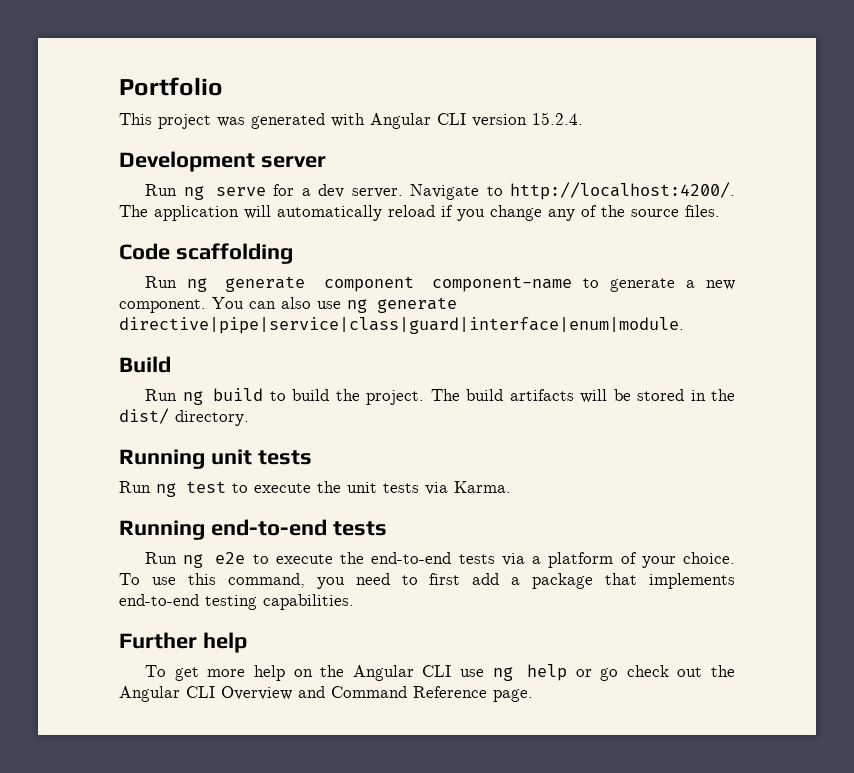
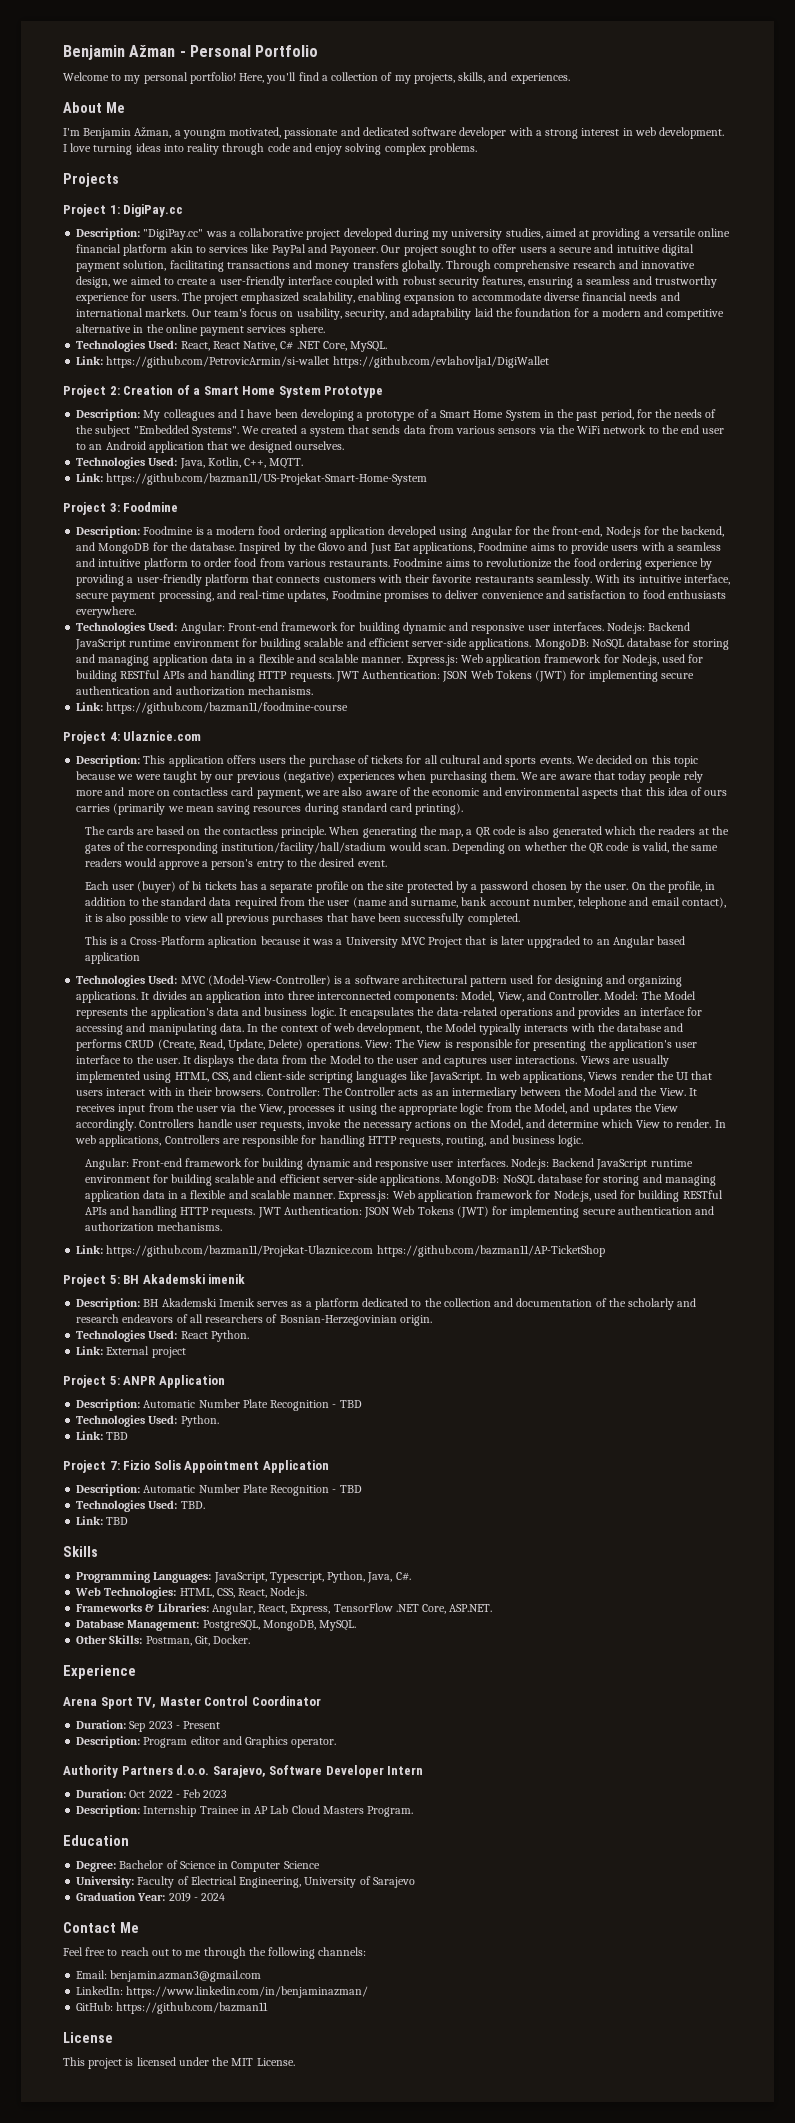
- Portfolio
- This project was generated with Angular CLI version 15.2.4.
- Development server
- Run ng serve for a dev server. Navigate to http://localhost:4200/. The application will automatically reload if you change any of the source files.
- Code scaffolding
- Run ng generate component component-name to generate a new component. You can also use ng generate directive|pipe|service|class|guard|interface|enum|module.
- Build
- Run ng build to build the project. The build artifacts will be stored in the dist/ directory.
- Running unit tests
- Run ng test to execute the unit tests via Karma.
- Running end-to-end tests
- Run ng e2e to execute the end-to-end tests via a platform of your choice. To use this command, you need to first add a package that implements end-to-end testing capabilities.
- Further help
- To get more help on the Angular CLI use ng help or go check out the Angular CLI Overview and Command Reference page.
+ Benjamin Ažman - Personal Portfolio
+ Welcome to my personal portfolio! Here, you'll find a collection of my projects, skills, and experiences.
+ About Me
+ I'm Benjamin Ažman, a youngm motivated, passionate and dedicated software developer with a strong interest in web development. I love turning ideas into reality through code and enjoy solving complex problems.
+ Projects
+ Project 1: DigiPay.cc
+ Description: "DigiPay.cc" was a collaborative project developed during my university studies, aimed at providing a versatile online financial platform akin to services like PayPal and Payoneer. Our project sought to offer users a secure and intuitive digital payment solution, facilitating transactions and money transfers globally. Through comprehensive research and innovative design, we aimed to create a user-friendly interface coupled with robust security features, ensuring a seamless and trustworthy experience for users. The project emphasized scalability, enabling expansion to accommodate diverse financial needs and international markets. Our team's focus on usability, security, and adaptability laid the foundation for a modern and competitive alternative in the online payment services sphere.
+ Technologies Used: React, React Native, C# .NET Core, MySQL.
+ Link: https://github.com/PetrovicArmin/si-wallet https://github.com/evlahovlja1/DigiWallet
+ Project 2: Creation of a Smart Home System Prototype
+ Description: My colleagues and I have been developing a prototype of a Smart Home System in the past period, for the needs of the subject "Embedded Systems". We created a system that sends data from various sensors via the WiFi network to the end user to an Android application that we designed ourselves.
+ Technologies Used: Java, Kotlin, C++, MQTT.
+ Link: https://github.com/bazman11/US-Projekat-Smart-Home-System
+ Project 3: Foodmine
+ Description: Foodmine is a modern food ordering application developed using Angular for the front-end, Node.js for the backend, and MongoDB for the database. Inspired by the Glovo and Just Eat applications, Foodmine aims to provide users with a seamless and intuitive platform to order food from various restaurants. Foodmine aims to revolutionize the food ordering experience by providing a user-friendly platform that connects customers with their favorite restaurants seamlessly. With its intuitive interface, secure payment processing, and real-time updates, Foodmine promises to deliver convenience and satisfaction to food enthusiasts everywhere.
+ Technologies Used: Angular: Front-end framework for building dynamic and responsive user interfaces. Node.js: Backend JavaScript runtime environment for building scalable and efficient server-side applications. MongoDB: NoSQL database for storing and managing application data in a flexible and scalable manner. Express.js: Web application framework for Node.js, used for building RESTful APIs and handling HTTP requests. JWT Authentication: JSON Web Tokens (JWT) for implementing secure authentication and authorization mechanisms.
+ Link: https://github.com/bazman11/foodmine-course
+ Project 4: Ulaznice.com
+ Description: This application offers users the purchase of tickets for all cultural and sports events. We decided on this topic because we were taught by our previous (negative) experiences when purchasing them. We are aware that today people rely more and more on contactless card payment, we are also aware of the economic and environmental aspects that this idea of ours carries (primarily we mean saving resources during standard card printing).
+ The cards are based on the contactless principle. When generating the map, a QR code is also generated which the readers at the gates of the corresponding institution/facility/hall/stadium would scan. Depending on whether the QR code is valid, the same readers would approve a person's entry to the desired event.
+ Each user (buyer) of bi tickets has a separate profile on the site protected by a password chosen by the user. On the profile, in addition to the standard data required from the user (name and surname, bank account number, telephone and email contact), it is also possible to view all previous purchases that have been successfully completed.
+ This is a Cross-Platform aplication because it was a University MVC Project that is later uppgraded to an Angular based application
+ Technologies Used: MVC (Model-View-Controller) is a software architectural pattern used for designing and organizing applications. It divides an application into three interconnected components: Model, View, and Controller. Model: The Model represents the application's data and business logic. It encapsulates the data-related operations and provides an interface for accessing and manipulating data. In the context of web development, the Model typically interacts with the database and performs CRUD (Create, Read, Update, Delete) operations. View: The View is responsible for presenting the application's user interface to the user. It displays the data from the Model to the user and captures user interactions. Views are usually implemented using HTML, CSS, and client-side scripting languages like JavaScript. In web applications, Views render the UI that users interact with in their browsers. Controller: The Controller acts as an intermediary between the Model and the View. It receives input from the user via the View, processes it using the appropriate logic from the Model, and updates the View accordingly. Controllers handle user requests, invoke the necessary actions on the Model, and determine which View to render. In web applications, Controllers are responsible for handling HTTP requests, routing, and business logic.
+ Angular: Front-end framework for building dynamic and responsive user interfaces. Node.js: Backend JavaScript runtime environment for building scalable and efficient server-side applications. MongoDB: NoSQL database for storing and managing application data in a flexible and scalable manner. Express.js: Web application framework for Node.js, used for building RESTful APIs and handling HTTP requests. JWT Authentication: JSON Web Tokens (JWT) for implementing secure authentication and authorization mechanisms.
+ Link: https://github.com/bazman11/Projekat-Ulaznice.com https://github.com/bazman11/AP-TicketShop
+ Project 5: BH Akademski imenik
+ Description: BH Akademski Imenik serves as a platform dedicated to the collection and documentation of the scholarly and research endeavors of all researchers of Bosnian-Herzegovinian origin.
+ Technologies Used: React Python.
+ Link: External project
+ Project 5: ANPR Application
+ Description: Automatic Number Plate Recognition - TBD
+ Technologies Used: Python.
+ Link: TBD
+ Project 7: Fizio Solis Appointment Application
+ Description: Automatic Number Plate Recognition - TBD
+ Technologies Used: TBD.
+ Link: TBD
+ Skills
+ Programming Languages: JavaScript, Typescript, Python, Java, C#.
+ Web Technologies: HTML, CSS, React, Node.js.
+ Frameworks & Libraries: Angular, React, Express, TensorFlow .NET Core, ASP.NET.
+ Database Management: PostgreSQL, MongoDB, MySQL.
+ Other Skills: Postman, Git, Docker.
+ Experience
+ Arena Sport TV, Master Control Coordinator
+ Duration: Sep 2023 - Present
+ Description: Program editor and Graphics operator.
+ Authority Partners d.o.o. Sarajevo, Software Developer Intern
+ Duration: Oct 2022 - Feb 2023
+ Description: Internship Trainee in AP Lab Cloud Masters Program.
+ Education
+ Degree: Bachelor of Science in Computer Science
+ University: Faculty of Electrical Engineering, University of Sarajevo
+ Graduation Year: 2019 - 2024
+ Contact Me
+ Feel free to reach out to me through the following channels:
+ Email: benjamin.azman3@gmail.com
+ LinkedIn: https://www.linkedin.com/in/benjaminazman/
+ GitHub: https://github.com/bazman11
+ License
+ This project is licensed under the MIT License.

